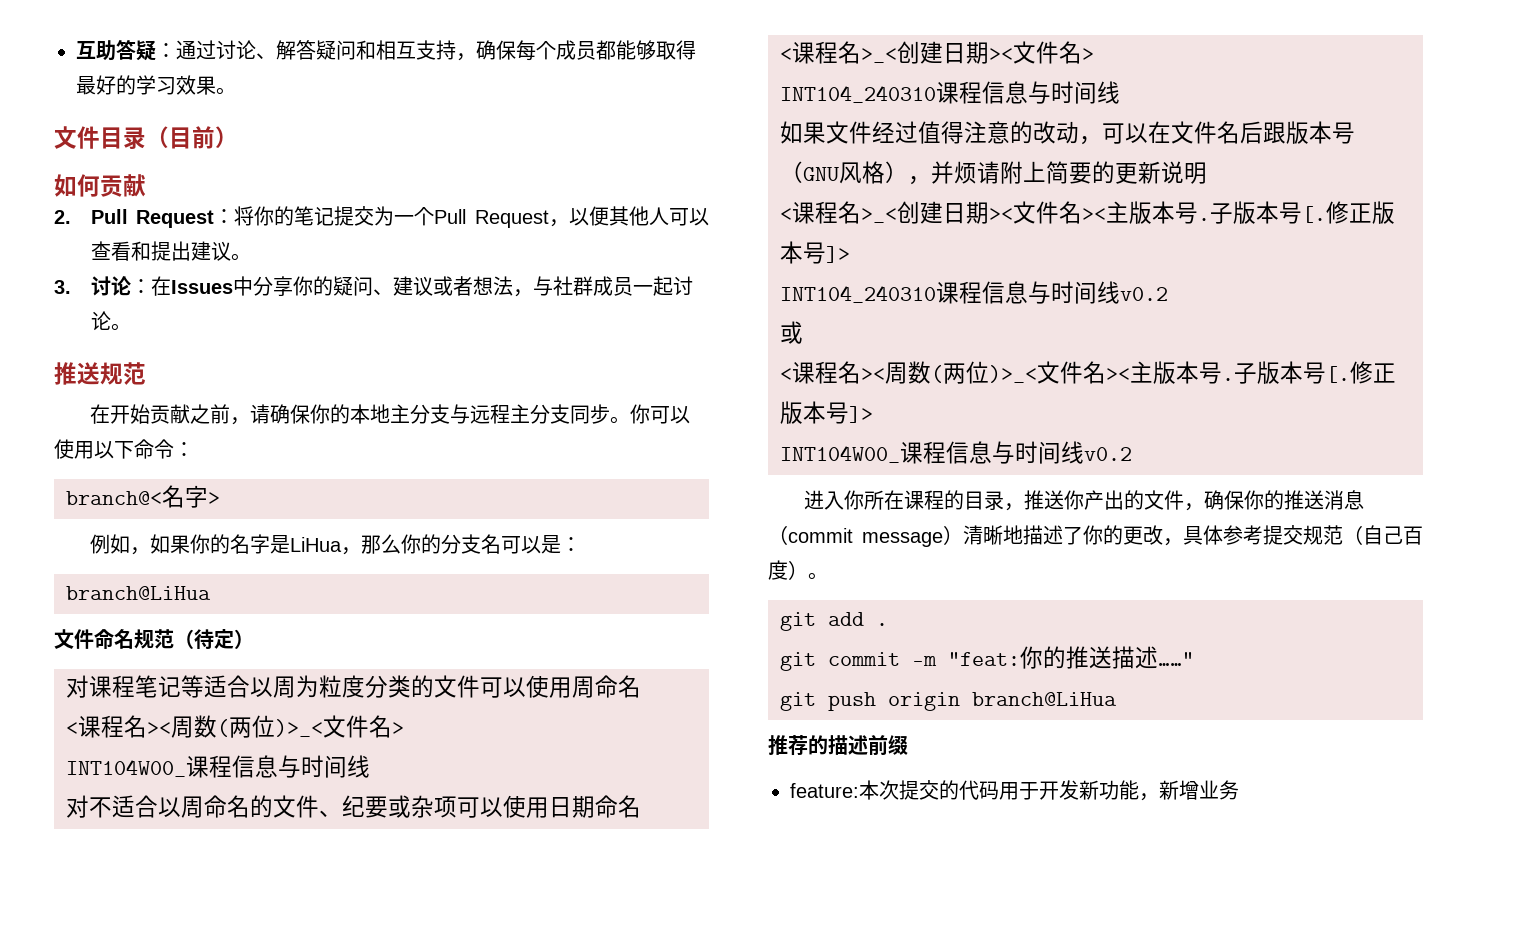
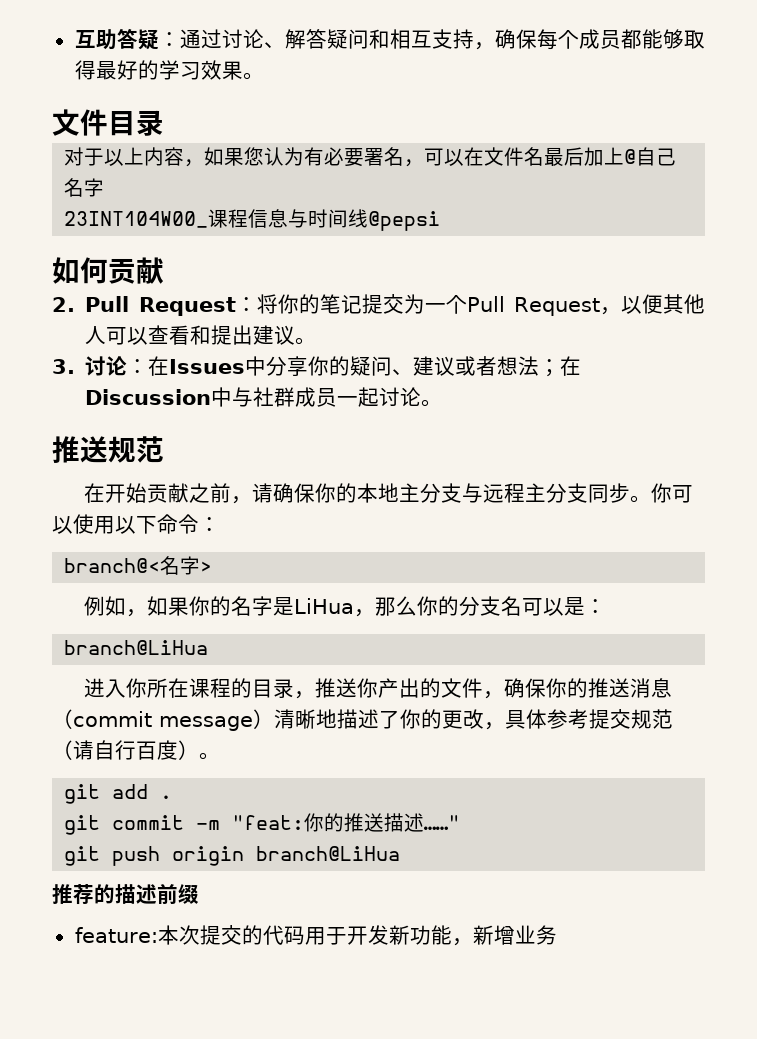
- 文件目录（目前）
+ 文件目录
+ 对于以上内容，如果您认为有必要署名，可以在文件名最后加上@自己名字
+ 23INT104W00_课程信息与时间线@pepsi
- 3.讨论：在Issues中分享你的疑问、建议或者想法，与社群成员一起讨论。
+ 3.讨论：在Issues中分享你的疑问、建议或者想法；在Discussion中与社群成员一起讨论。
- 文件命名规范（待定）
- 对课程笔记等适合以周为粒度分类的文件可以使用周命名
- <课程名><周数(两位)>_<文件名>
- INT104W00_课程信息与时间线
- 对不适合以周命名的文件、纪要或杂项可以使用日期命名
- <课程名>_<创建日期><文件名>
- INT104_240310课程信息与时间线
- 如果文件经过值得注意的改动，可以在文件名后跟版本号（GNU风格），并烦请附上简要的更新说明
- <课程名>_<创建日期><文件名><主版本号.子版本号[.修正版本号]>
- INT104_240310课程信息与时间线v0.2
- 或
- <课程名><周数(两位)>_<文件名><主版本号.子版本号[.修正版本号]>
- INT104W00_课程信息与时间线v0.2
- 进入你所在课程的目录，推送你产出的文件，确保你的推送消息（commit message）清晰地描述了你的更改，具体参考提交规范（自己百度）。
+ 进入你所在课程的目录，推送你产出的文件，确保你的推送消息（commit message）清晰地描述了你的更改，具体参考提交规范（请自行百度）。

